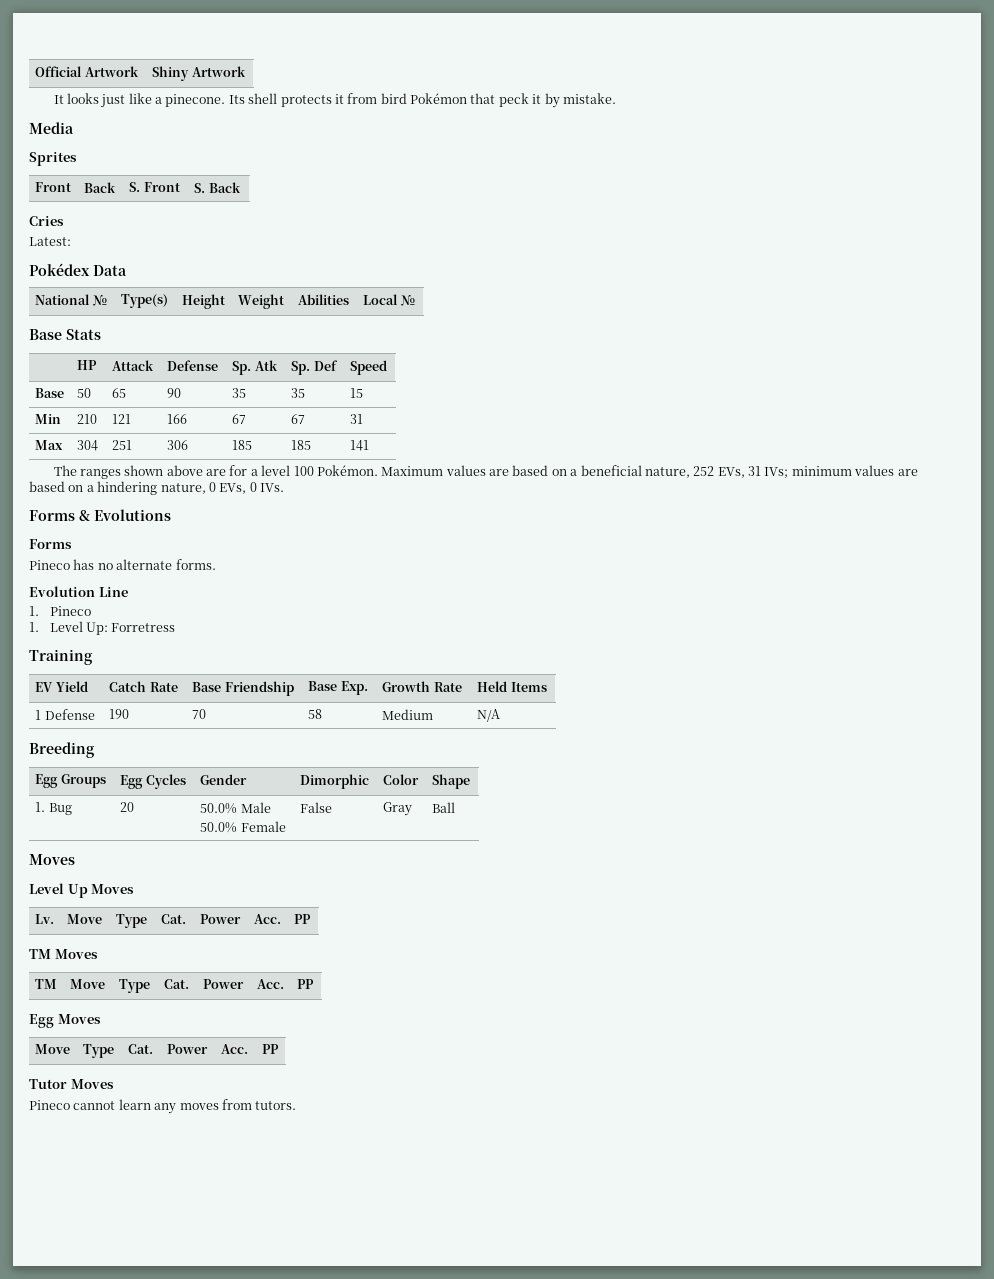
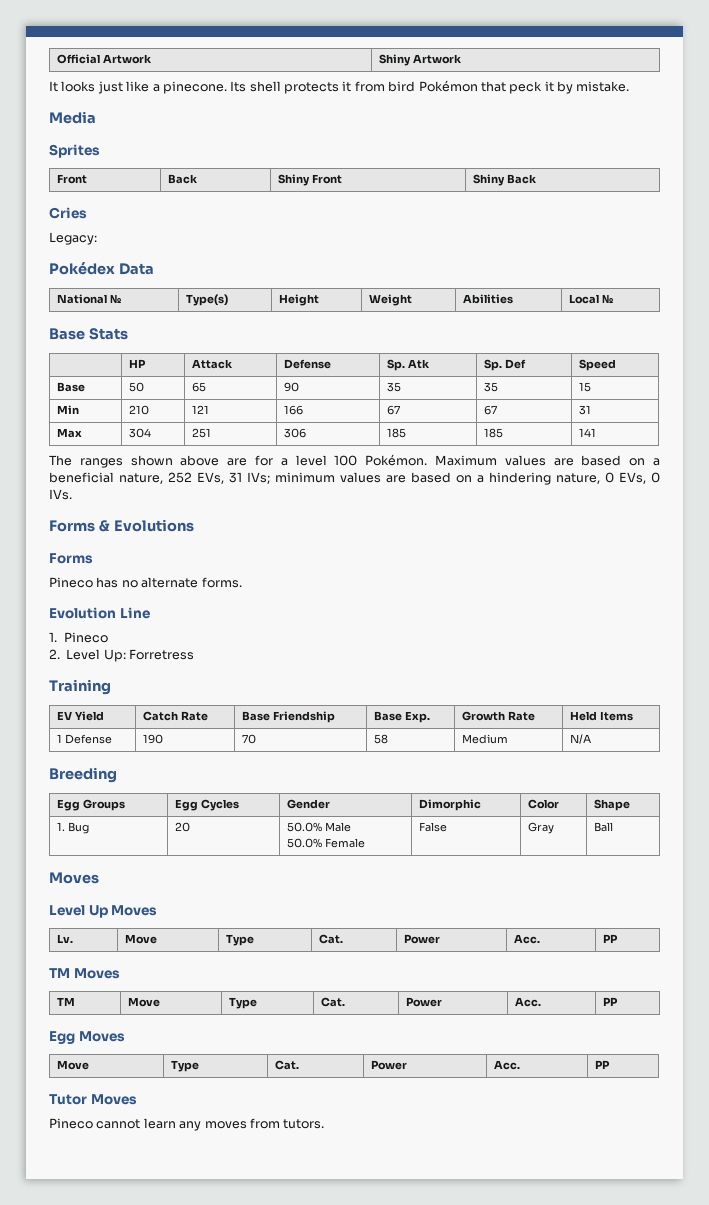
- Front | Back | S. Front | S. Back
+ Front | Back | Shiny Front | Shiny Back
- Latest:
+ Legacy:
- 1. Level Up: Forretress
+ 2. Level Up: Forretress

